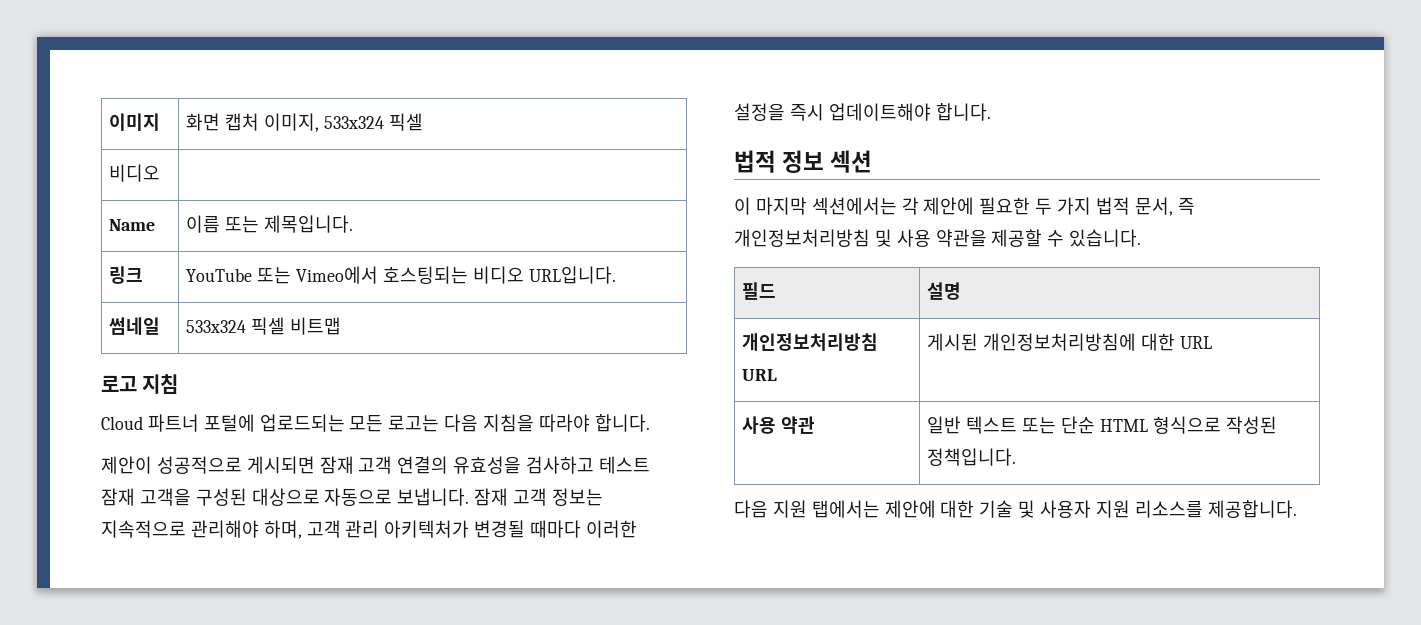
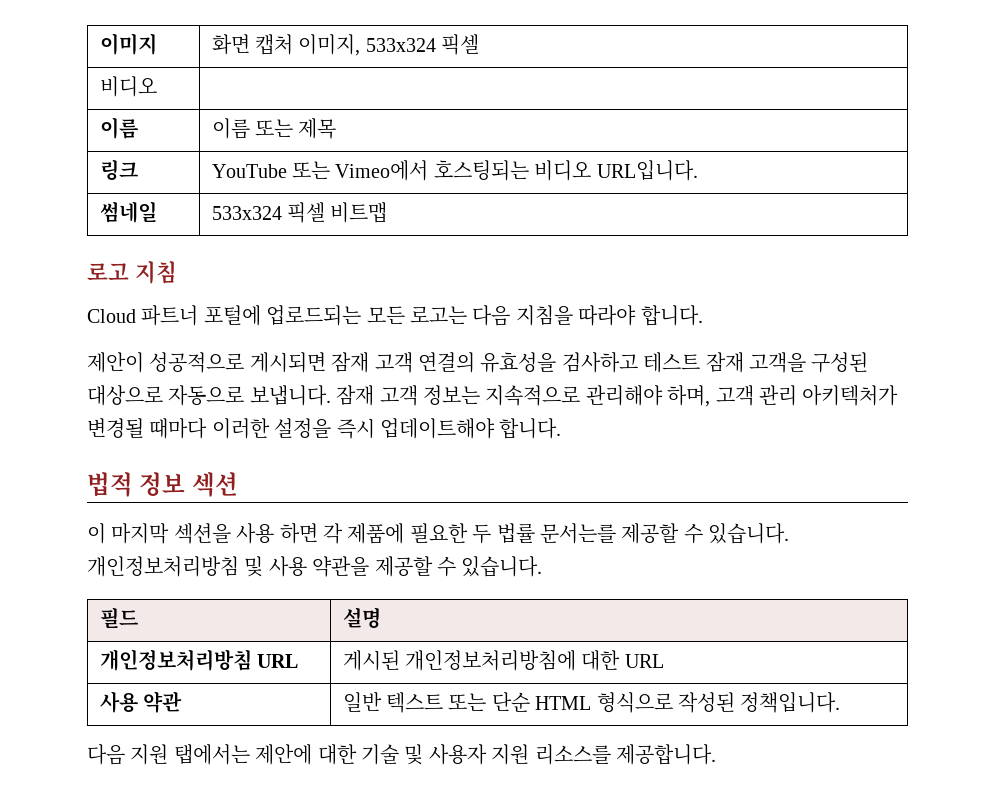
- Name | 이름 또는 제목입니다.
+ 이름 | 이름 또는 제목
- 이 마지막 섹션에서는 각 제안에 필요한 두 가지 법적 문서, 즉 개인정보처리방침 및 사용 약관을 제공할 수 있습니다.
+ 이 마지막 섹션을 사용 하면 각 제품에 필요한 두 법률 문서는를 제공할 수 있습니다. 개인정보처리방침 및 사용 약관을 제공할 수 있습니다.

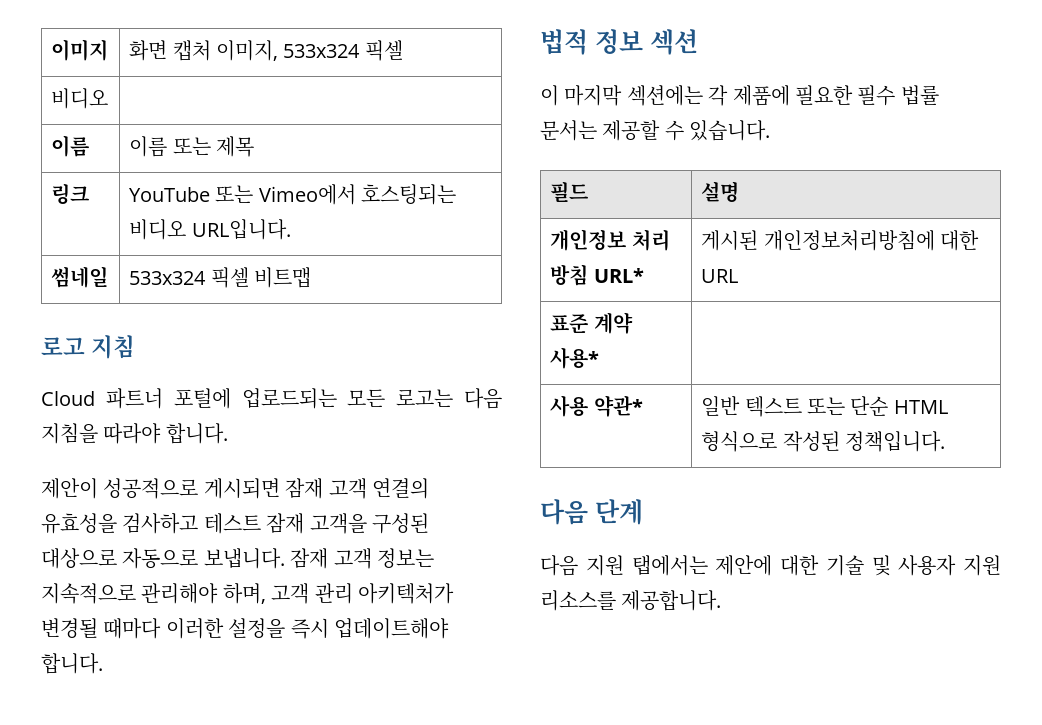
- 이 마지막 섹션을 사용 하면 각 제품에 필요한 두 법률 문서는를 제공할 수 있습니다. 개인정보처리방침 및 사용 약관을 제공할 수 있습니다.
+ 이 마지막 섹션에는 각 제품에 필요한 필수 법률 문서는 제공할 수 있습니다.
- 개인정보처리방침 URL | 게시된 개인정보처리방침에 대한 URL
+ 개인정보 처리 방침 URL* | 게시된 개인정보처리방침에 대한 URL
- 사용 약관 | 일반 텍스트 또는 단순 HTML 형식으로 작성된 정책입니다.
+ 표준 계약 사용* |
+ 사용 약관* | 일반 텍스트 또는 단순 HTML 형식으로 작성된 정책입니다.
+ 다음 단계

